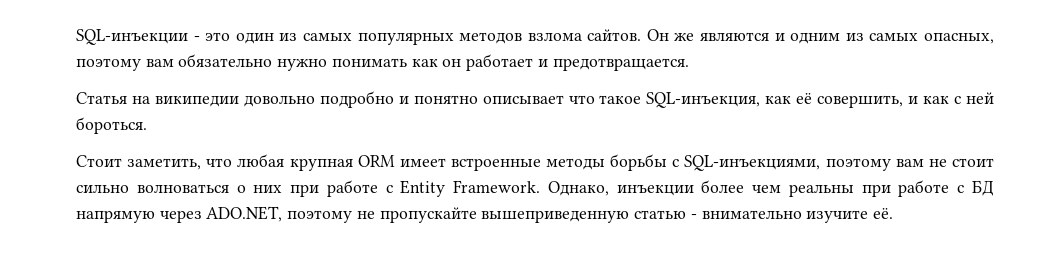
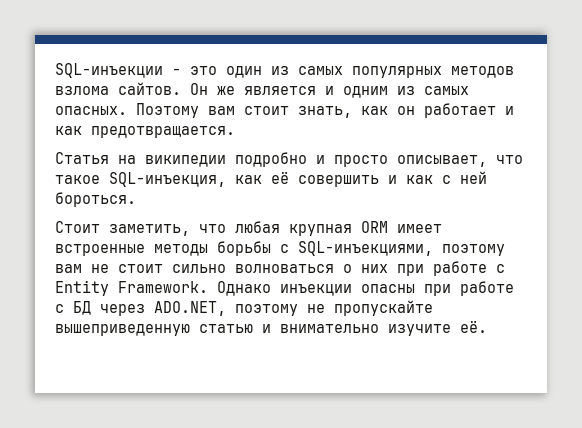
- Он же являются и одним из самых опасных, поэтому вам обязательно нужно понимать как он работает и предотвращается.
+ Он же является и одним из самых опасных. Поэтому вам стоит знать, как он работает и как предотвращается.
- Статья на википедии довольно подробно и понятно описывает что такое SQL-инъекция, как её совершить, и как с ней бороться.
+ Статья на википедии подробно и просто описывает, что такое SQL-инъекция, как её совершить и как с ней бороться.
- Однако, инъекции более чем реальны при работе с БД напрямую через ADO.NET, поэтому не пропускайте вышеприведенную статью - внимательно изучите её.
+ Однако инъекции опасны при работе с БД через ADO.NET, поэтому не пропускайте вышеприведенную статью и внимательно изучите её.

